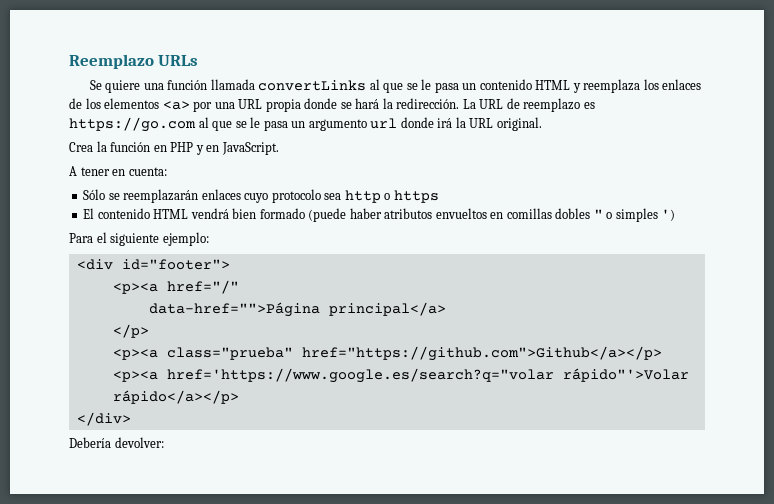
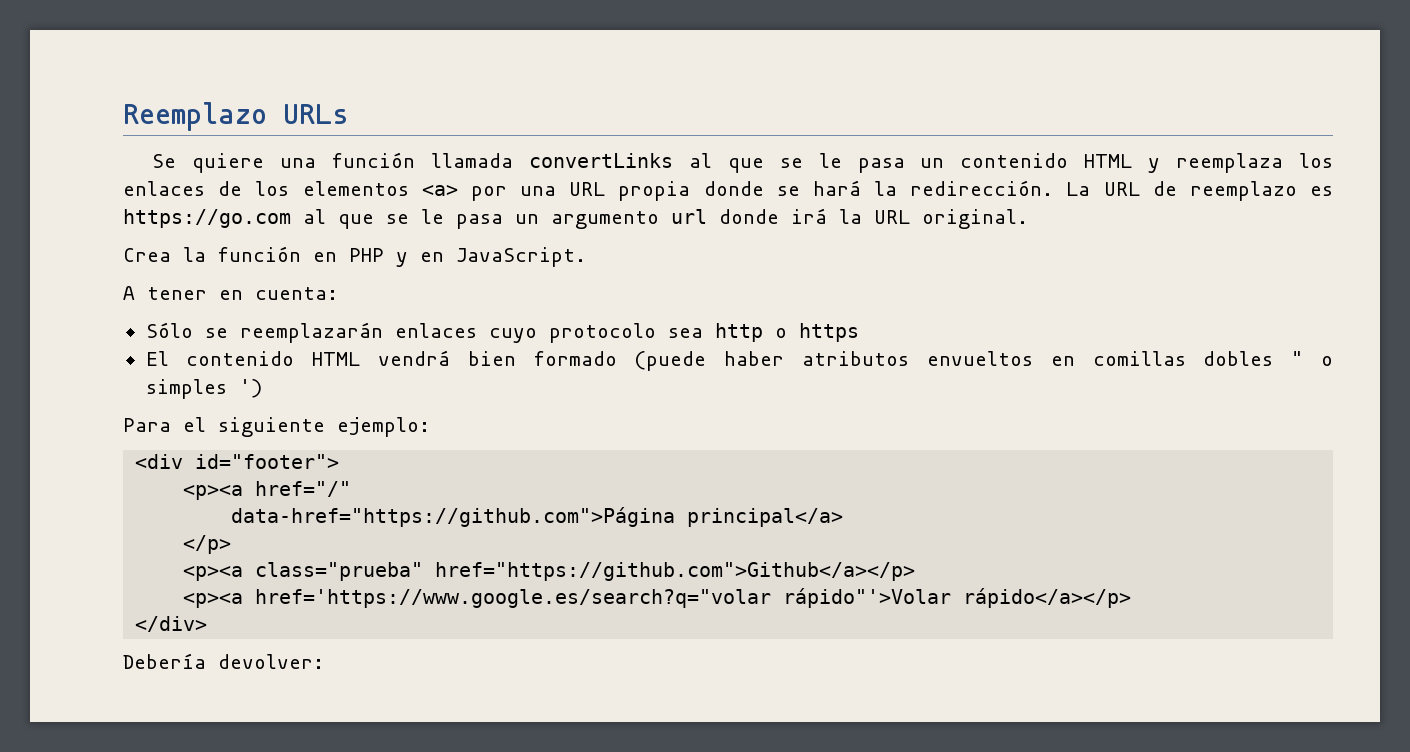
- data-href="">Página principal</a>
+ data-href="https://github.com">Página principal</a>

